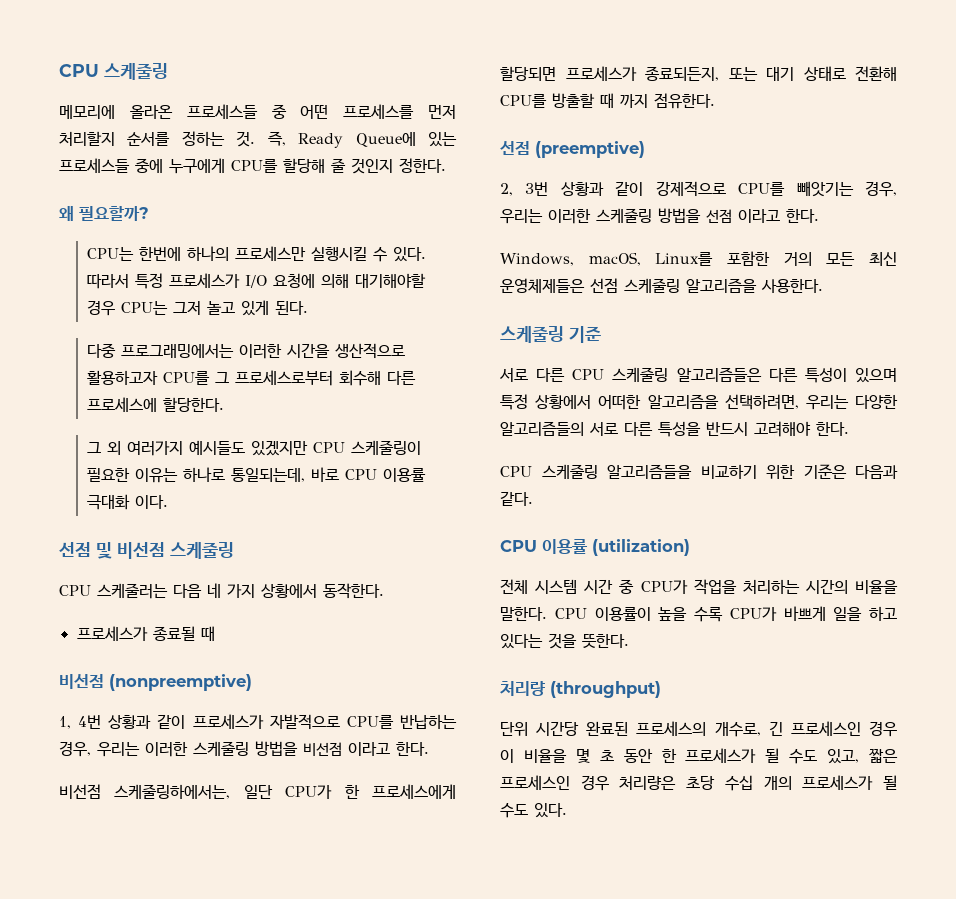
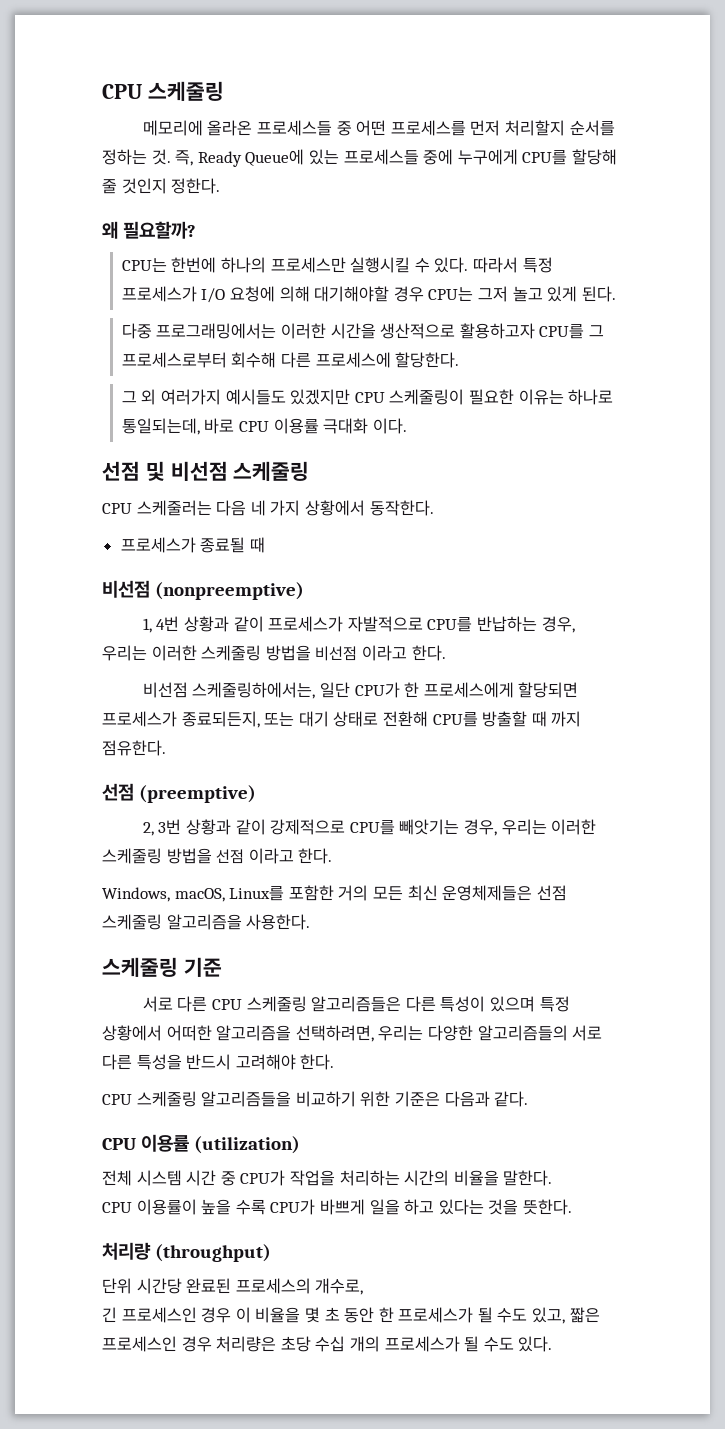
- 전체 시스템 시간 중 CPU가 작업을 처리하는 시간의 비율을 말한다. CPU 이용률이 높을 수록 CPU가 바쁘게 일을 하고 있다는 것을 뜻한다.
+ 전체 시스템 시간 중 CPU가 작업을 처리하는 시간의 비율을 말한다.
+ CPU 이용률이 높을 수록 CPU가 바쁘게 일을 하고 있다는 것을 뜻한다.
- 단위 시간당 완료된 프로세스의 개수로, 긴 프로세스인 경우 이 비율을 몇 초 동안 한 프로세스가 될 수도 있고, 짧은 프로세스인 경우 처리량은 초당 수십 개의 프로세스가 될 수도 있다.
+ 단위 시간당 완료된 프로세스의 개수로,
+ 긴 프로세스인 경우 이 비율을 몇 초 동안 한 프로세스가 될 수도 있고, 짧은 프로세스인 경우 처리량은 초당 수십 개의 프로세스가 될 수도 있다.

